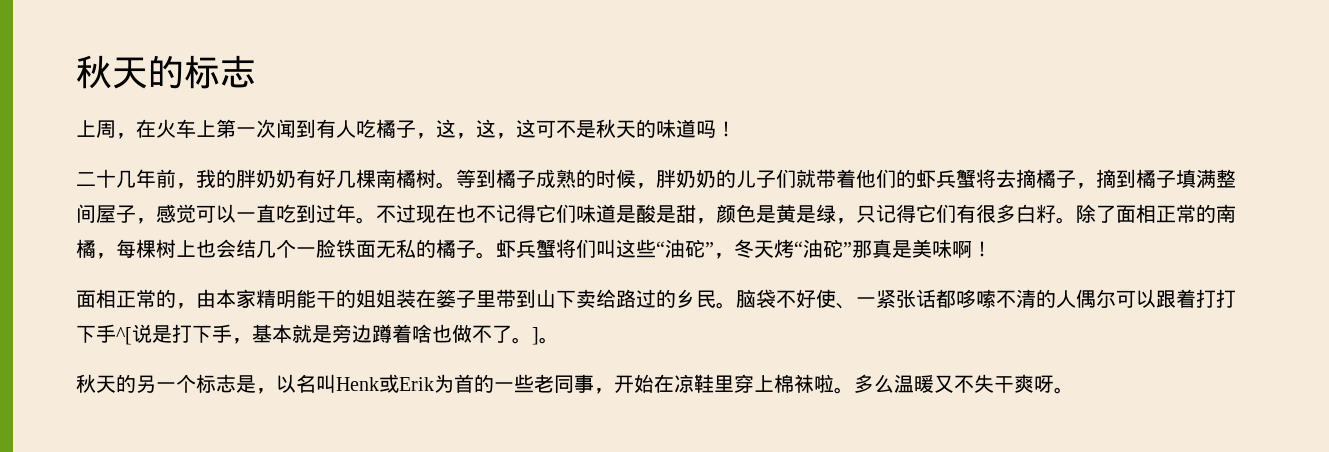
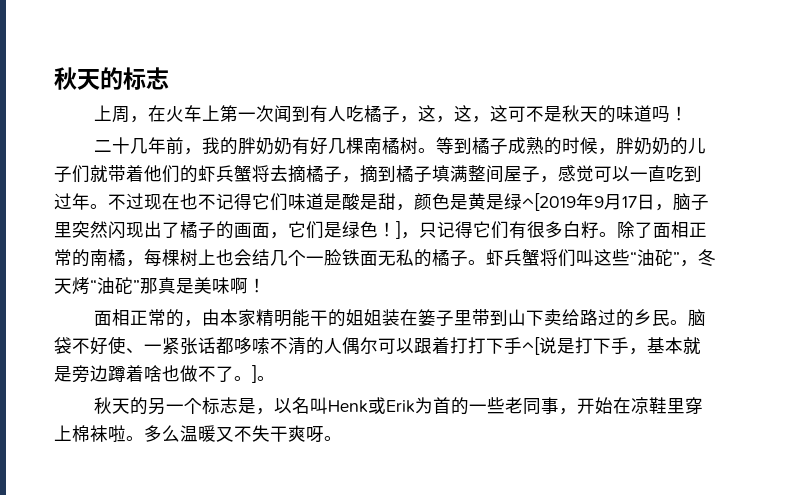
- 不过现在也不记得它们味道是酸是甜，颜色是黄是绿，只记得它们有很多白籽。
+ 不过现在也不记得它们味道是酸是甜，颜色是黄是绿^[2019年9月17日，脑子里突然闪现出了橘子的画面，它们是绿色！]，只记得它们有很多白籽。

